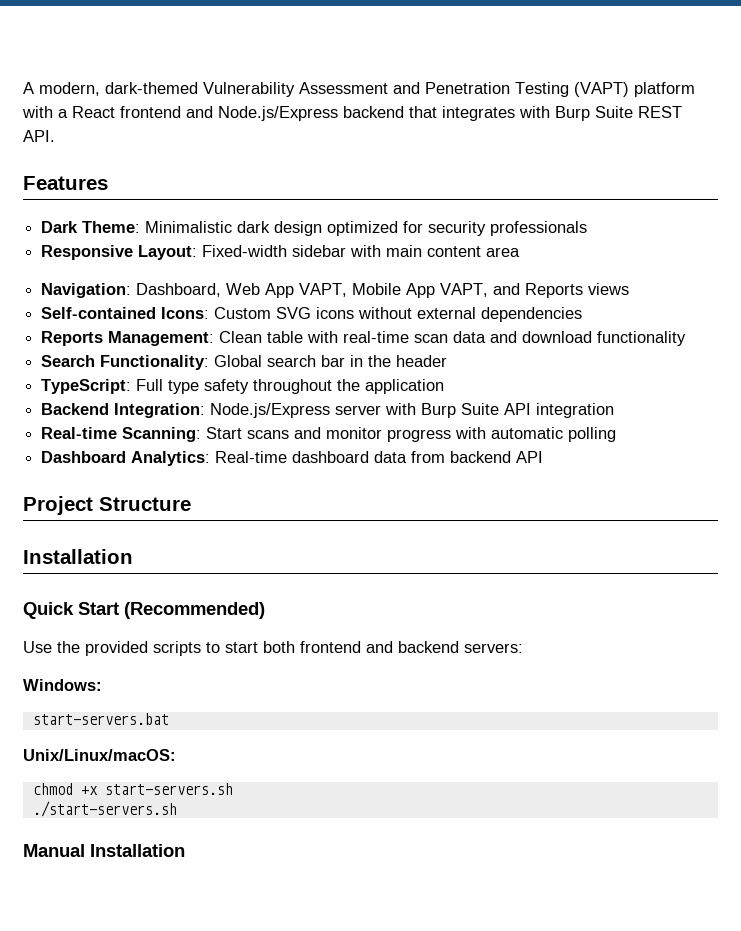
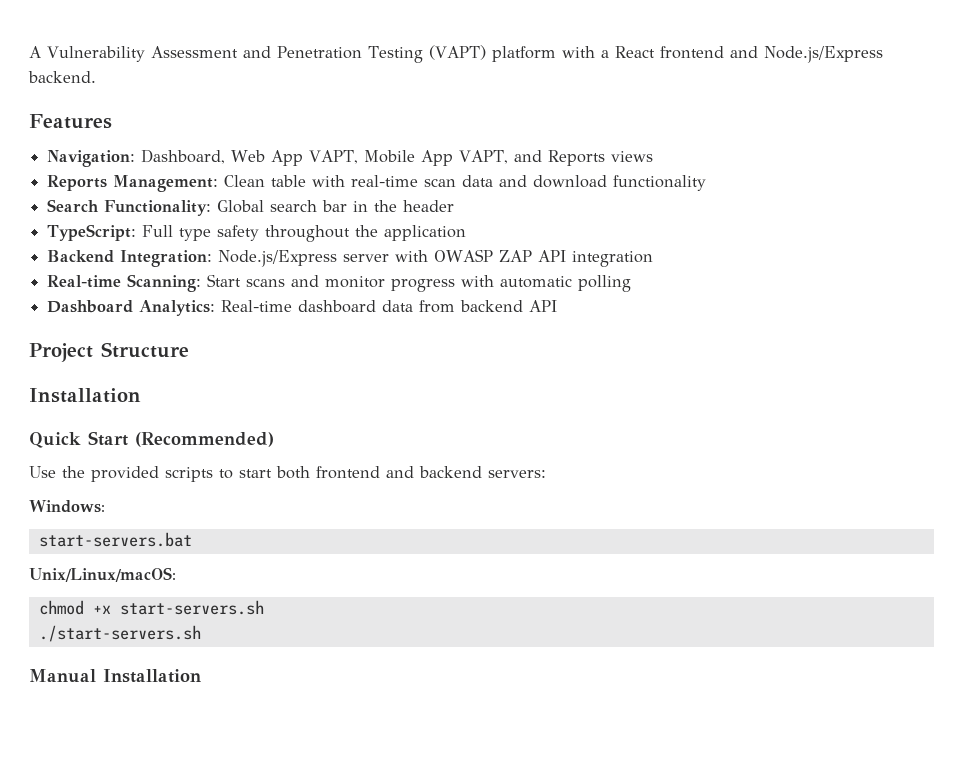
- A modern, dark-themed Vulnerability Assessment and Penetration Testing (VAPT) platform with a React frontend and Node.js/Express backend that integrates with Burp Suite REST API.
+ A Vulnerability Assessment and Penetration Testing (VAPT) platform with a React frontend and Node.js/Express backend.
  Features
- Dark Theme: Minimalistic dark design optimized for security professionals
- Responsive Layout: Fixed-width sidebar with main content area
- Self-contained Icons: Custom SVG icons without external dependencies
- Backend Integration: Node.js/Express server with Burp Suite API integration
+ Backend Integration: Node.js/Express server with OWASP ZAP API integration

